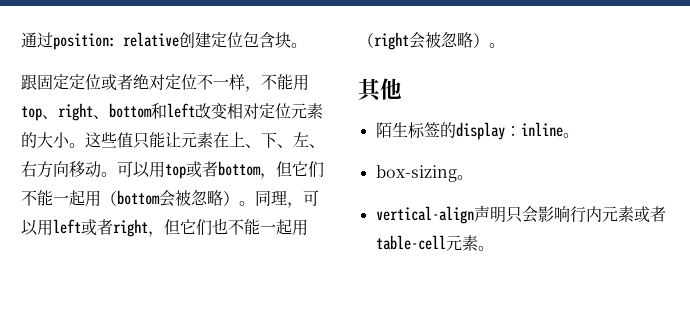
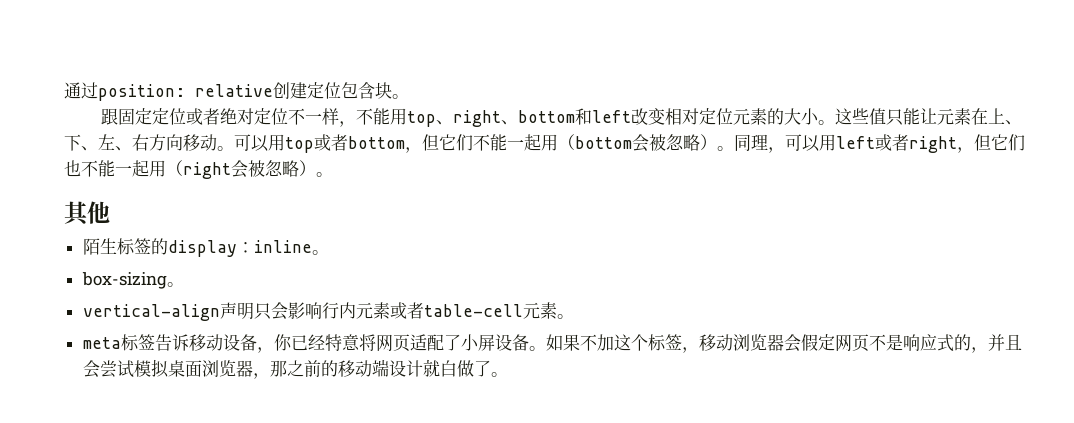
+ meta标签告诉移动设备，你已经特意将网页适配了小屏设备。如果不加这个标签，移动浏览器会假定网页不是响应式的，并且会尝试模拟桌面浏览器，那之前的移动端设计就白做了。

